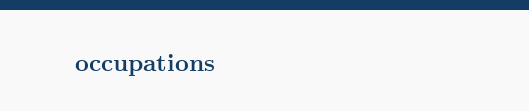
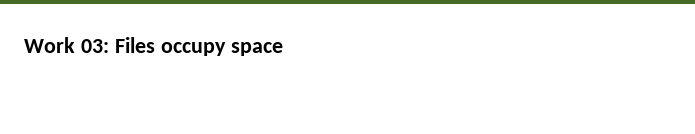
- occupations
+ Work 03: Files occupy space

